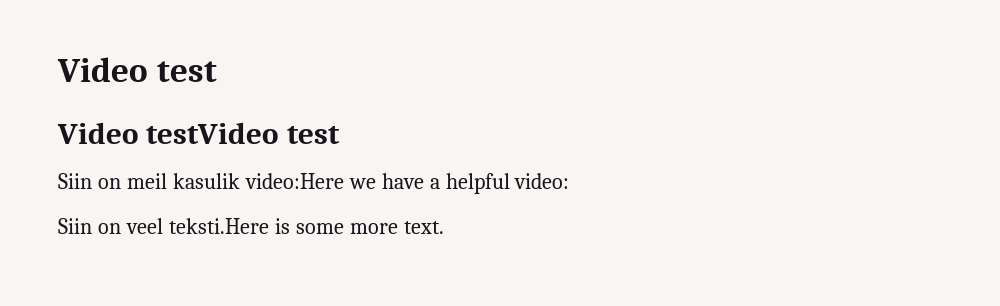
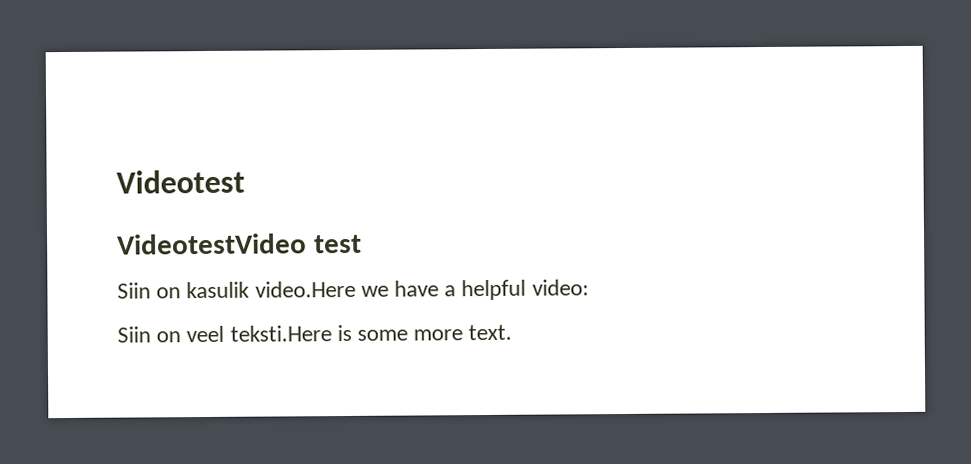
- Video test
- Video testVideo test
+ Videotest
+ VideotestVideo test
- Siin on meil kasulik video:Here we have a helpful video:
+ Siin on kasulik video.Here we have a helpful video:

